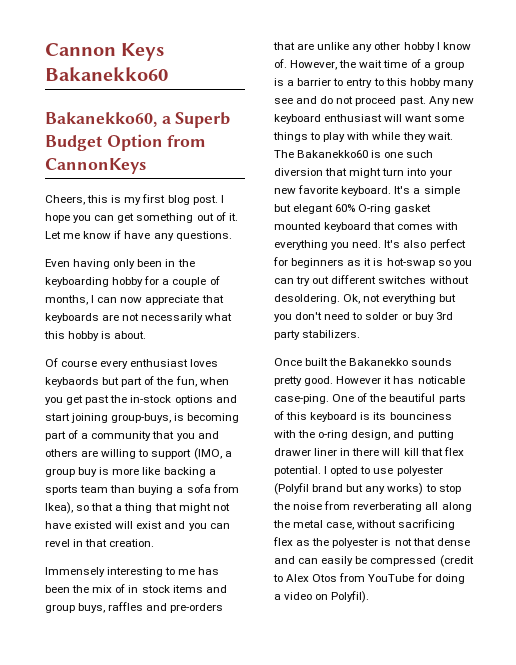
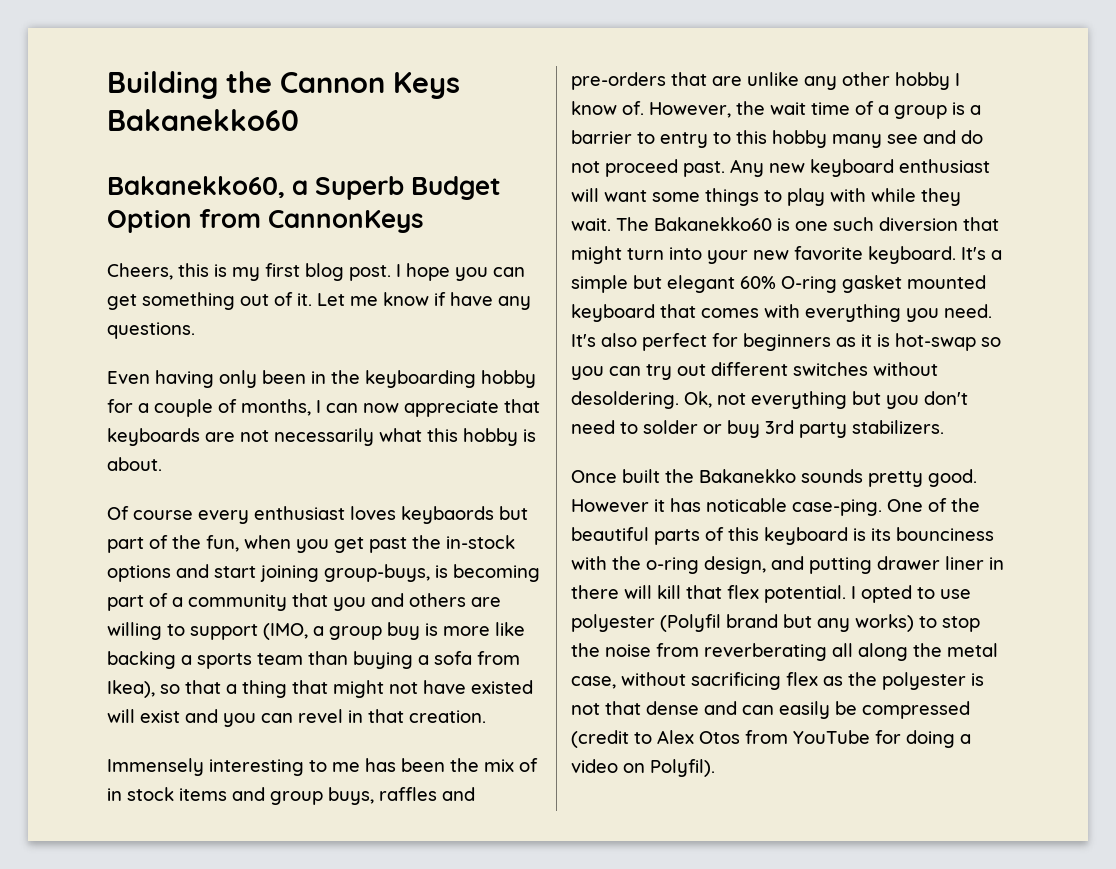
- Cannon Keys Bakanekko60
+ Building the Cannon Keys Bakanekko60

